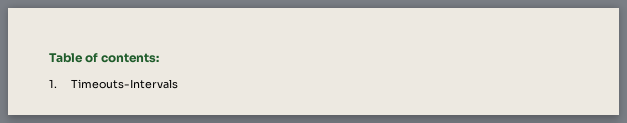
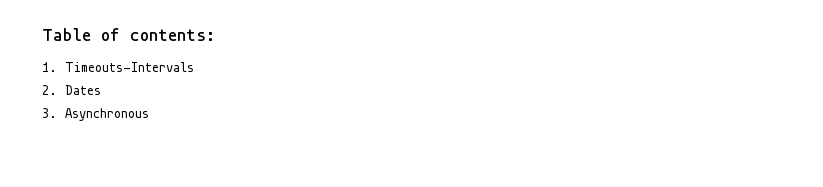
+ 2. Dates
+ 3. Asynchronous

